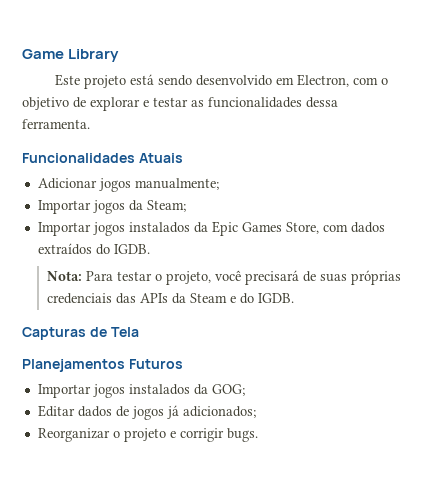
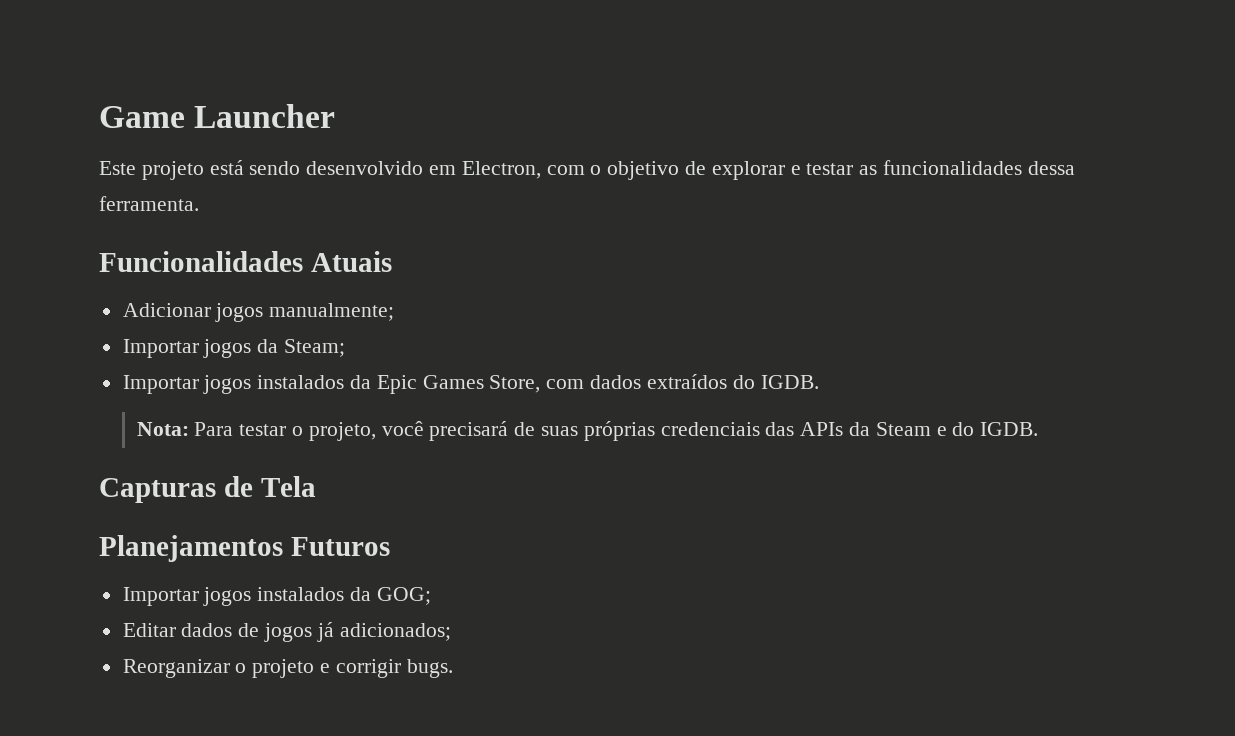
- Game Library
+ Game Launcher

